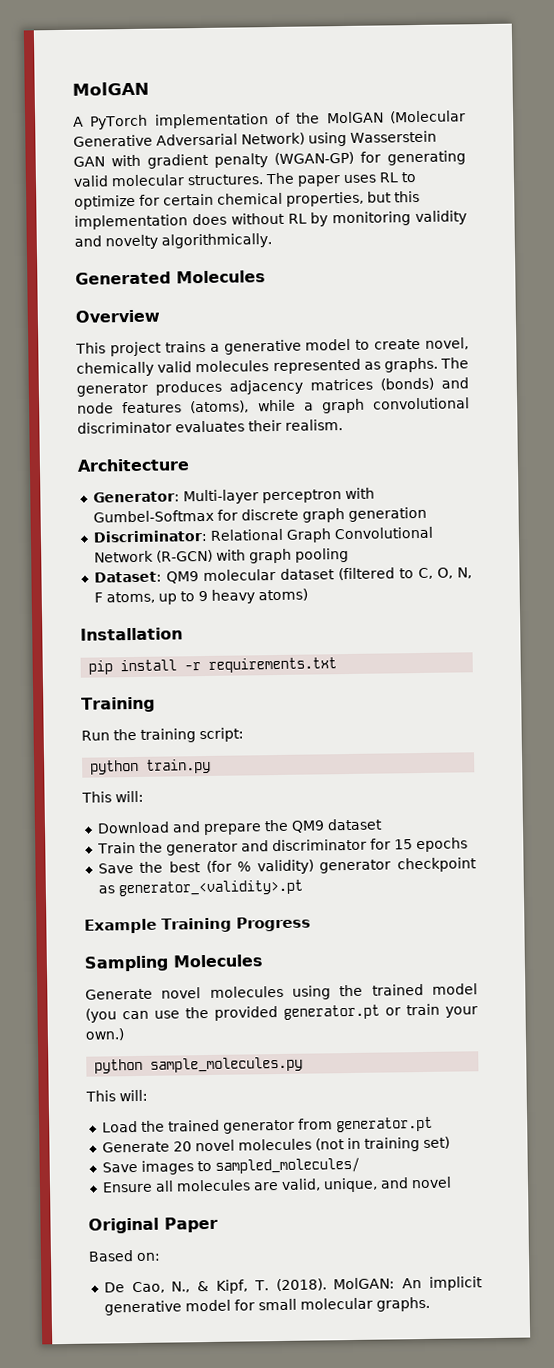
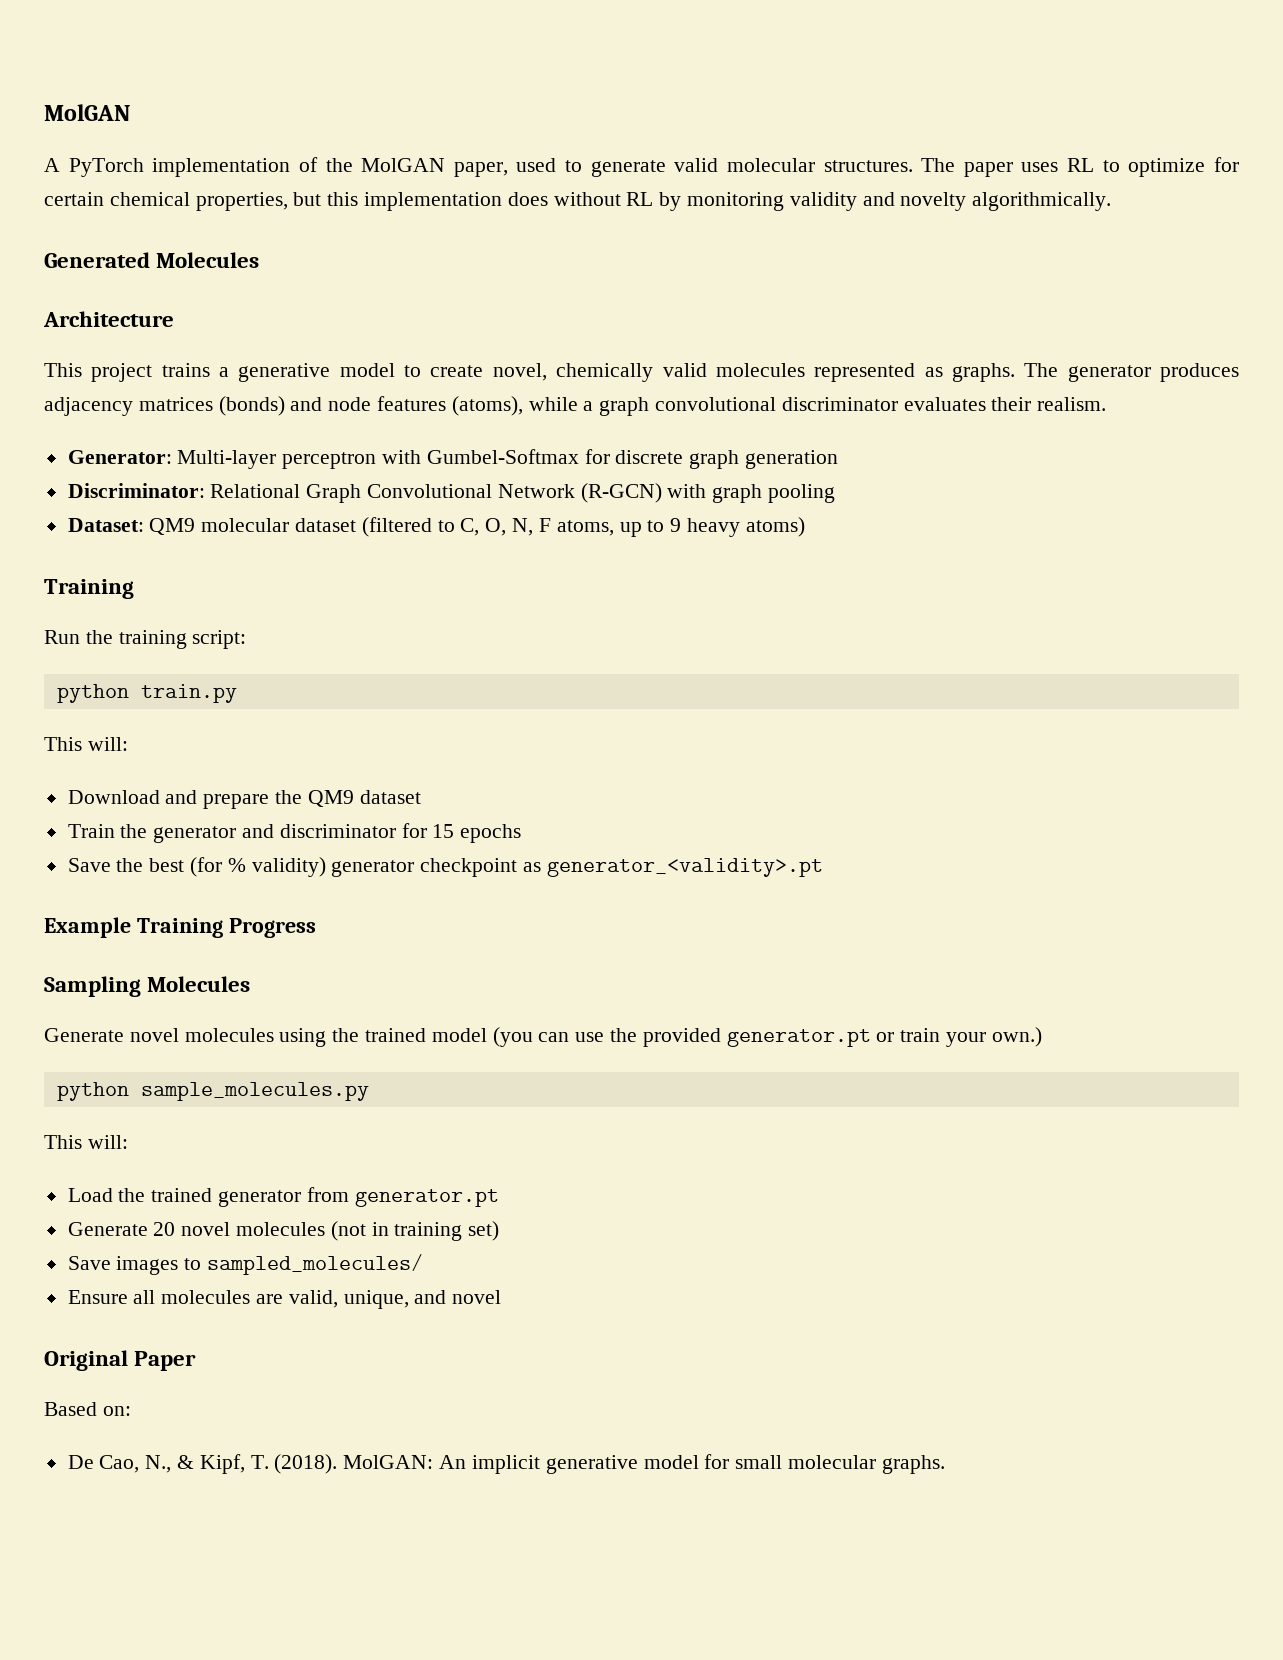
- A PyTorch implementation of the MolGAN (Molecular Generative Adversarial Network) using Wasserstein GAN with gradient penalty (WGAN-GP) for generating valid molecular structures.
+ A PyTorch implementation of the MolGAN paper, used to generate valid molecular structures.
- Overview
+ Architecture
- Architecture
- Installation
- pip install -r requirements.txt

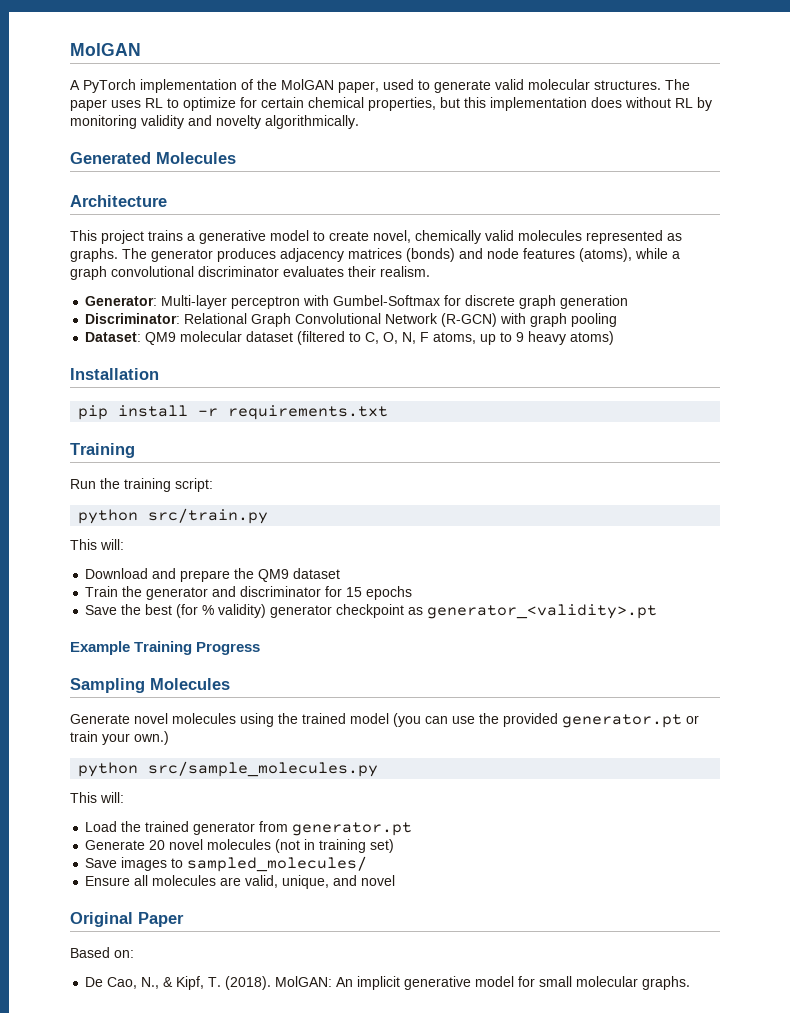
+ Installation
+ pip install -r requirements.txt
- python train.py
+ python src/train.py
- python sample_molecules.py
+ python src/sample_molecules.py

